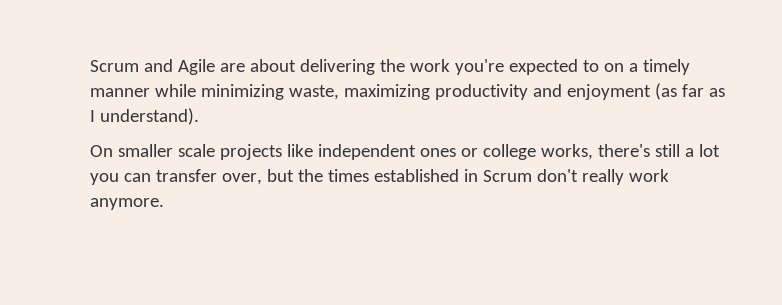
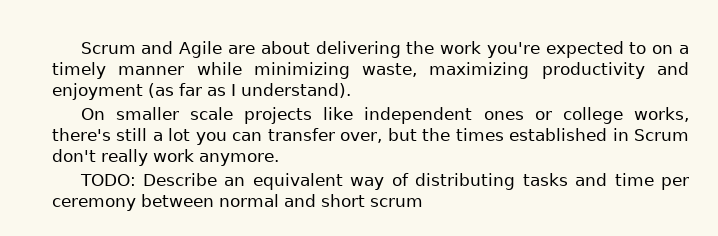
+ TODO: Describe an equivalent way of distributing tasks and time per ceremony between normal and short scrum

